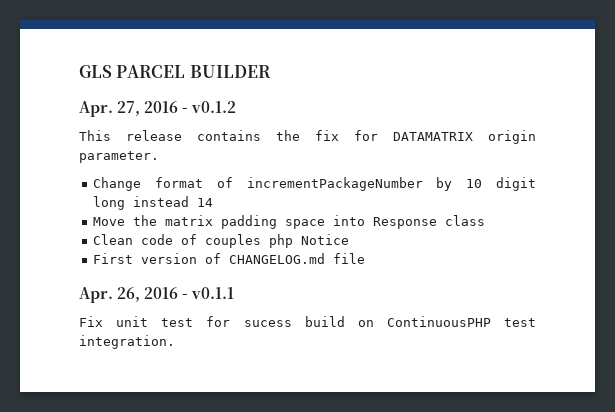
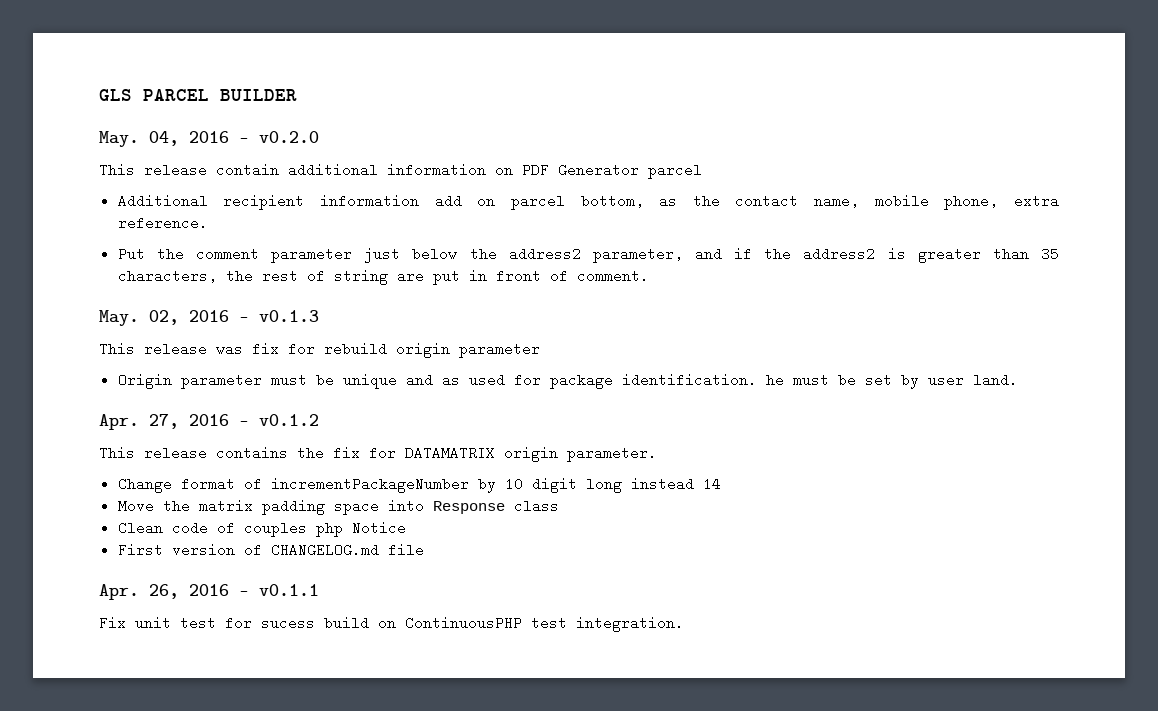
+ May. 04, 2016 - v0.2.0
+ This release contain additional information on PDF Generator parcel
+ Additional recipient information add on parcel bottom, as the contact name, mobile phone, extra reference.
+ Put the comment parameter just below the address2 parameter, and if the address2 is greater than 35 characters, the rest of string are put in front of comment.
+ May. 02, 2016 - v0.1.3
+ This release was fix for rebuild origin parameter
+ Origin parameter must be unique and as used for package identification. he must be set by user land.

